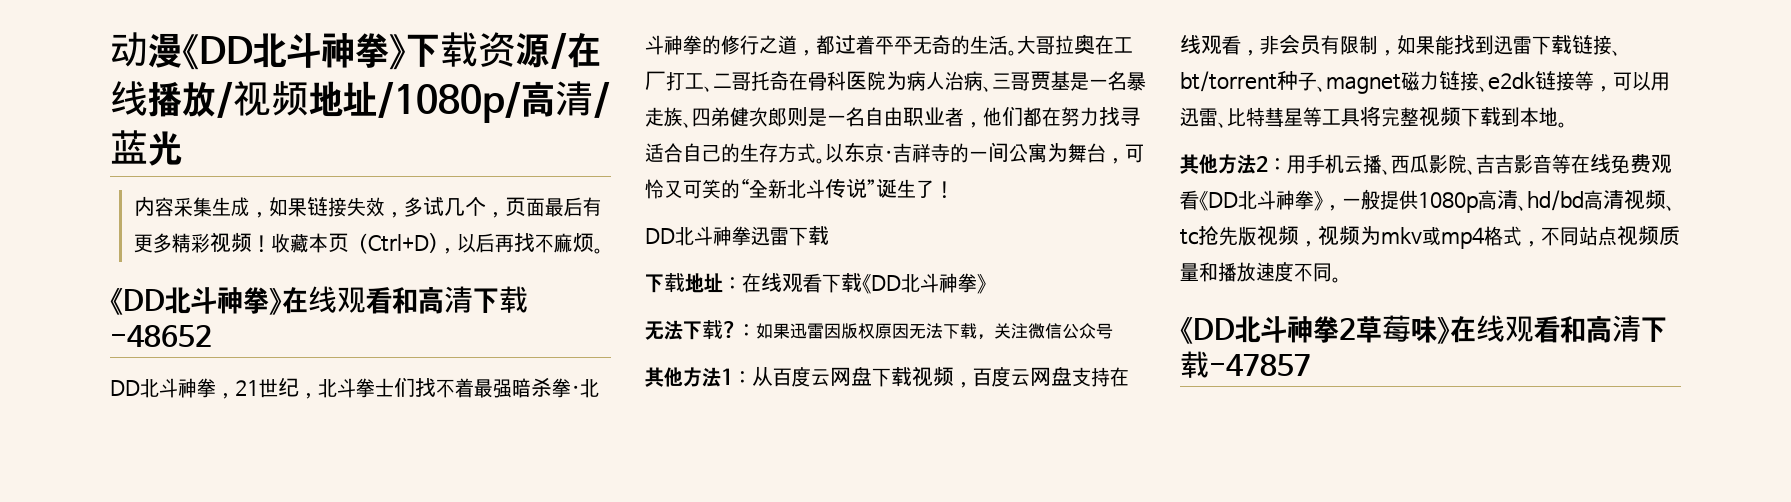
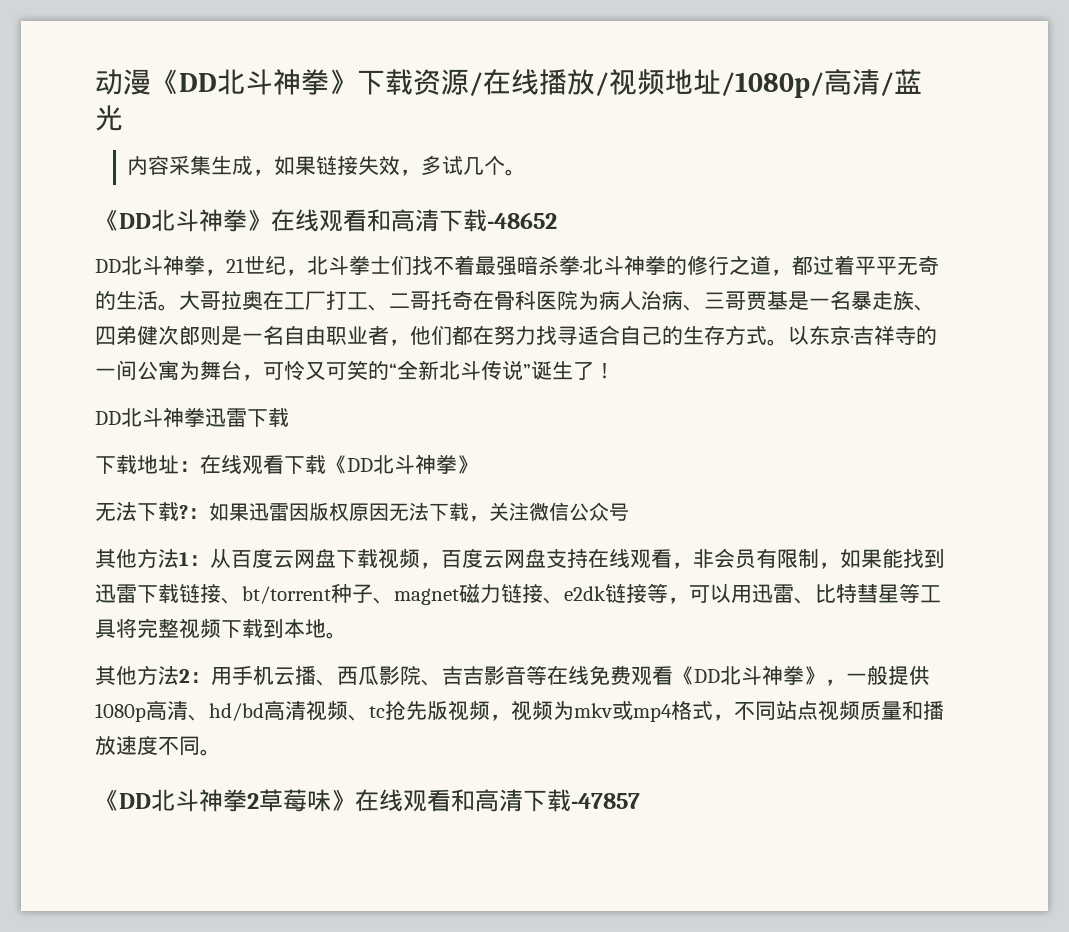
- 内容采集生成，如果链接失效，多试几个，页面最后有更多精彩视频！收藏本页（Ctrl+D)，以后再找不麻烦。
+ 内容采集生成，如果链接失效，多试几个。

